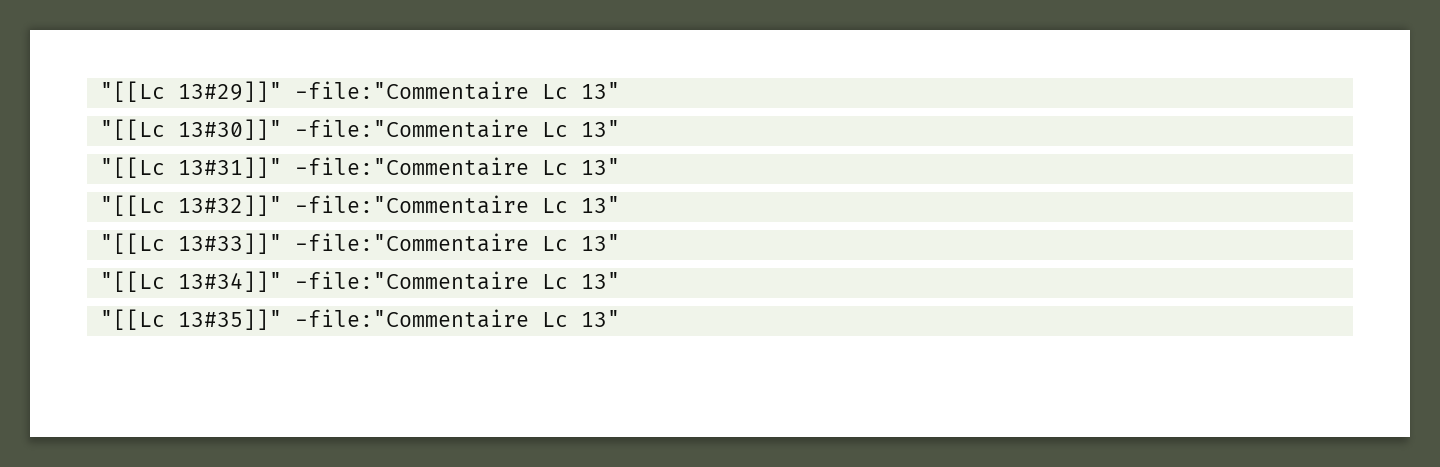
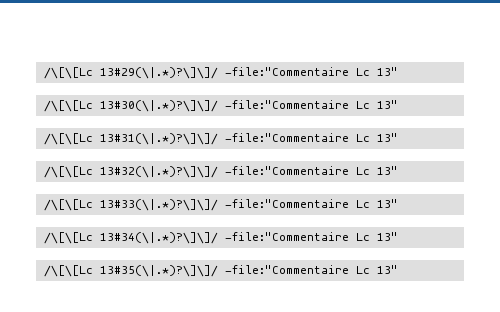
- "[[Lc 13#29]]" -file:"Commentaire Lc 13"
- "[[Lc 13#30]]" -file:"Commentaire Lc 13"
- "[[Lc 13#31]]" -file:"Commentaire Lc 13"
- "[[Lc 13#32]]" -file:"Commentaire Lc 13"
- "[[Lc 13#33]]" -file:"Commentaire Lc 13"
- "[[Lc 13#34]]" -file:"Commentaire Lc 13"
- "[[Lc 13#35]]" -file:"Commentaire Lc 13"
+ /\[\[Lc 13#29(\|.*)?\]\]/ -file:"Commentaire Lc 13"
+ /\[\[Lc 13#30(\|.*)?\]\]/ -file:"Commentaire Lc 13"
+ /\[\[Lc 13#31(\|.*)?\]\]/ -file:"Commentaire Lc 13"
+ /\[\[Lc 13#32(\|.*)?\]\]/ -file:"Commentaire Lc 13"
+ /\[\[Lc 13#33(\|.*)?\]\]/ -file:"Commentaire Lc 13"
+ /\[\[Lc 13#34(\|.*)?\]\]/ -file:"Commentaire Lc 13"
+ /\[\[Lc 13#35(\|.*)?\]\]/ -file:"Commentaire Lc 13"

